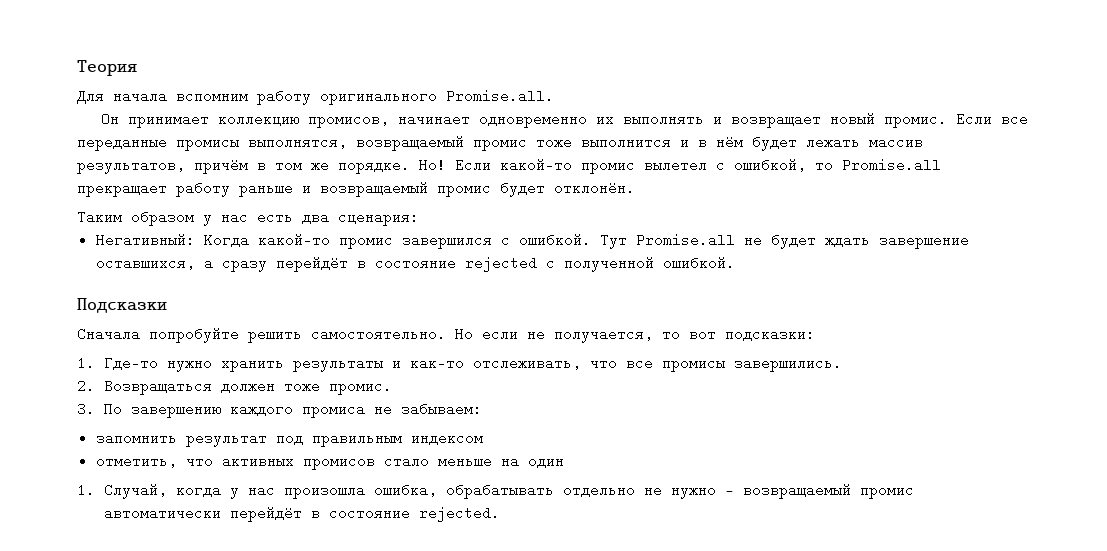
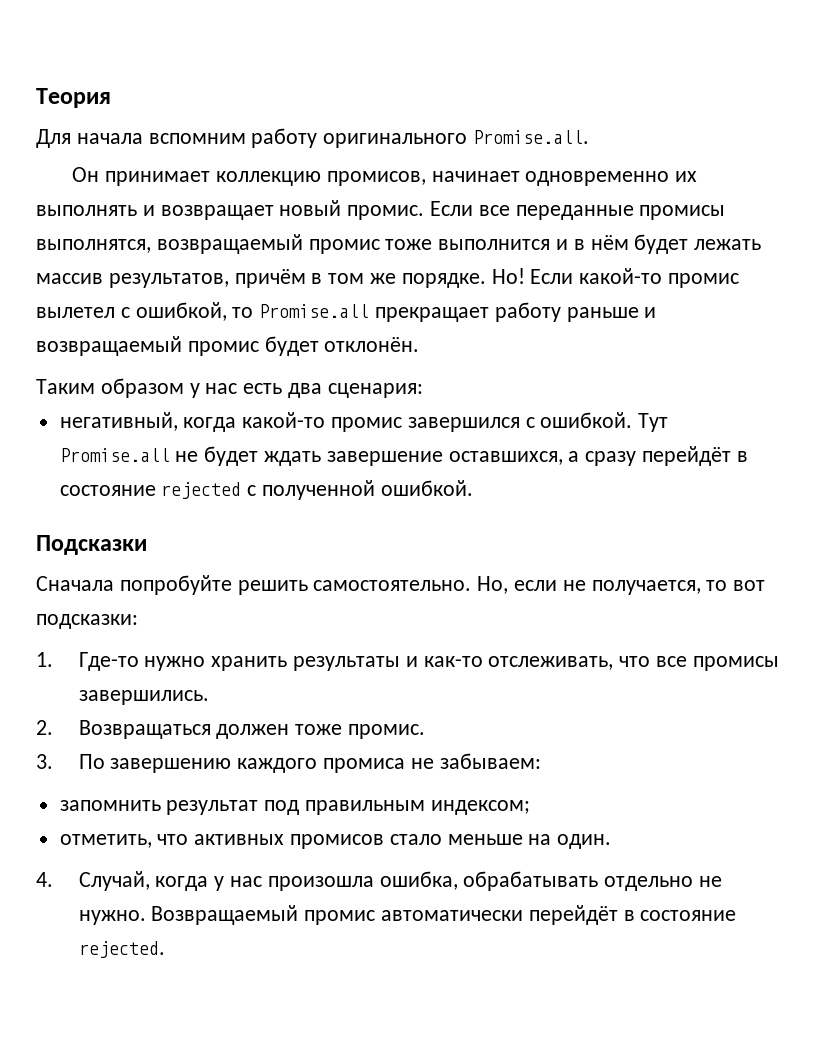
- Негативный: Когда какой-то промис завершился с ошибкой.
+ негативный, когда какой-то промис завершился с ошибкой.
- Но если не получается, то вот подсказки:
+ Но, если не получается, то вот подсказки:
- запомнить результат под правильным индексом
+ запомнить результат под правильным индексом;
- отметить, что активных промисов стало меньше на один
- 1. Случай, когда у нас произошла ошибка, обрабатывать отдельно не нужно — возвращаемый промис автоматически перейдёт в состояние rejected.
+ отметить, что активных промисов стало меньше на один.
+ 4. Случай, когда у нас произошла ошибка, обрабатывать отдельно не нужно. Возвращаемый промис автоматически перейдёт в состояние rejected.

